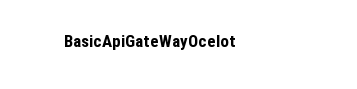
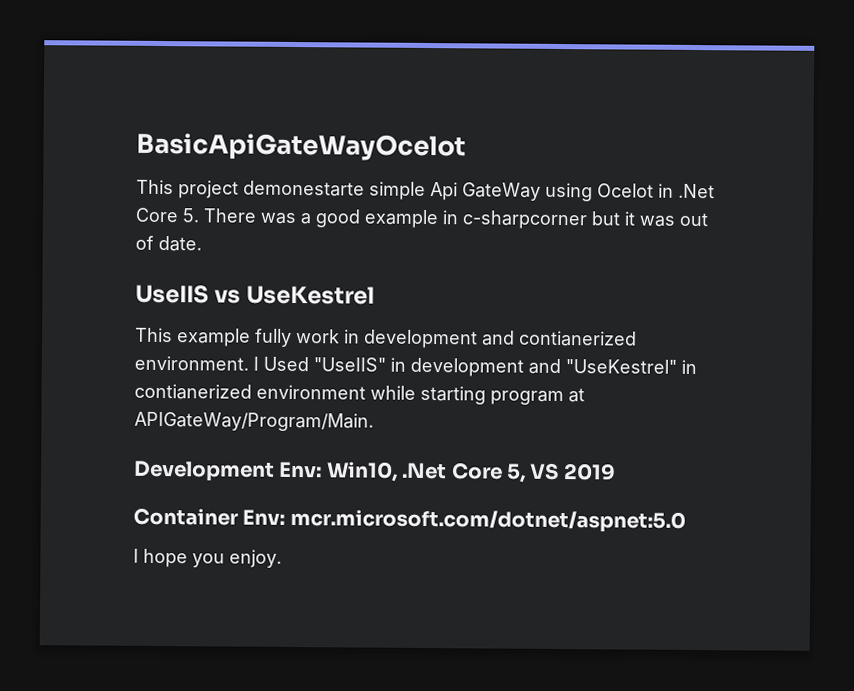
+ This project demonestarte simple Api GateWay using Ocelot in .Net Core 5. There was a good example in c-sharpcorner but it was out of date.
+ UseIIS vs UseKestrel
+ This example fully work in development and contianerized environment. I Used "UseIIS" in development and "UseKestrel" in contianerized environment while starting program at APIGateWay/Program/Main.
+ Development Env: Win10, .Net Core 5, VS 2019
+ Container Env: mcr.microsoft.com/dotnet/aspnet:5.0
+ I hope you enjoy.

